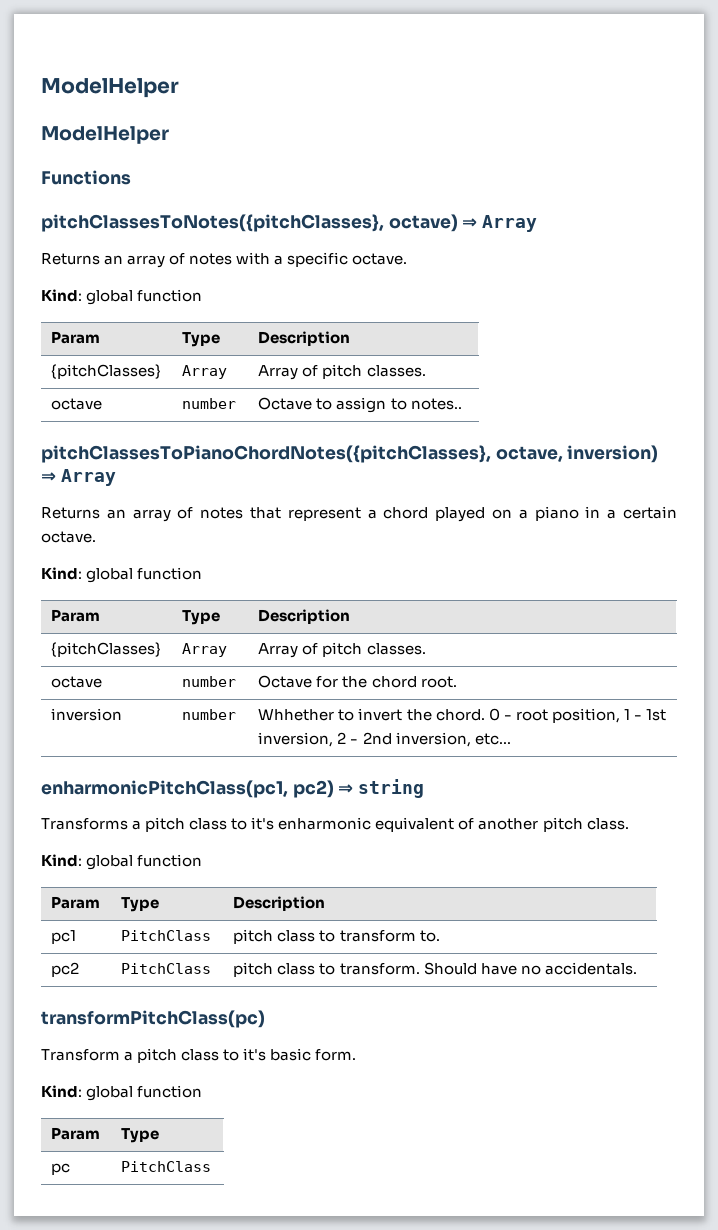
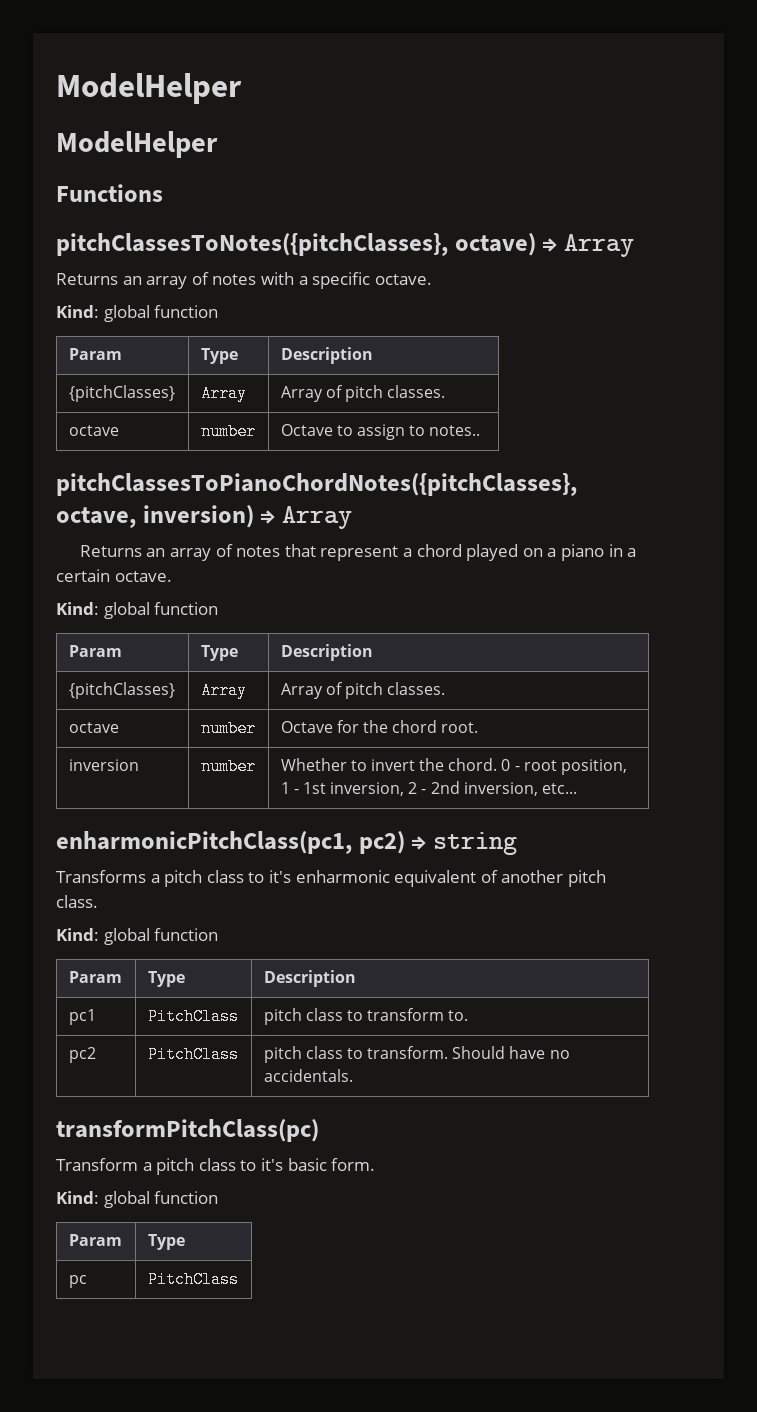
- inversion | number | Whhether to invert the chord. 0 - root position, 1 - 1st inversion, 2 - 2nd inversion, etc...
+ inversion | number | Whether to invert the chord. 0 - root position, 1 - 1st inversion, 2 - 2nd inversion, etc...

